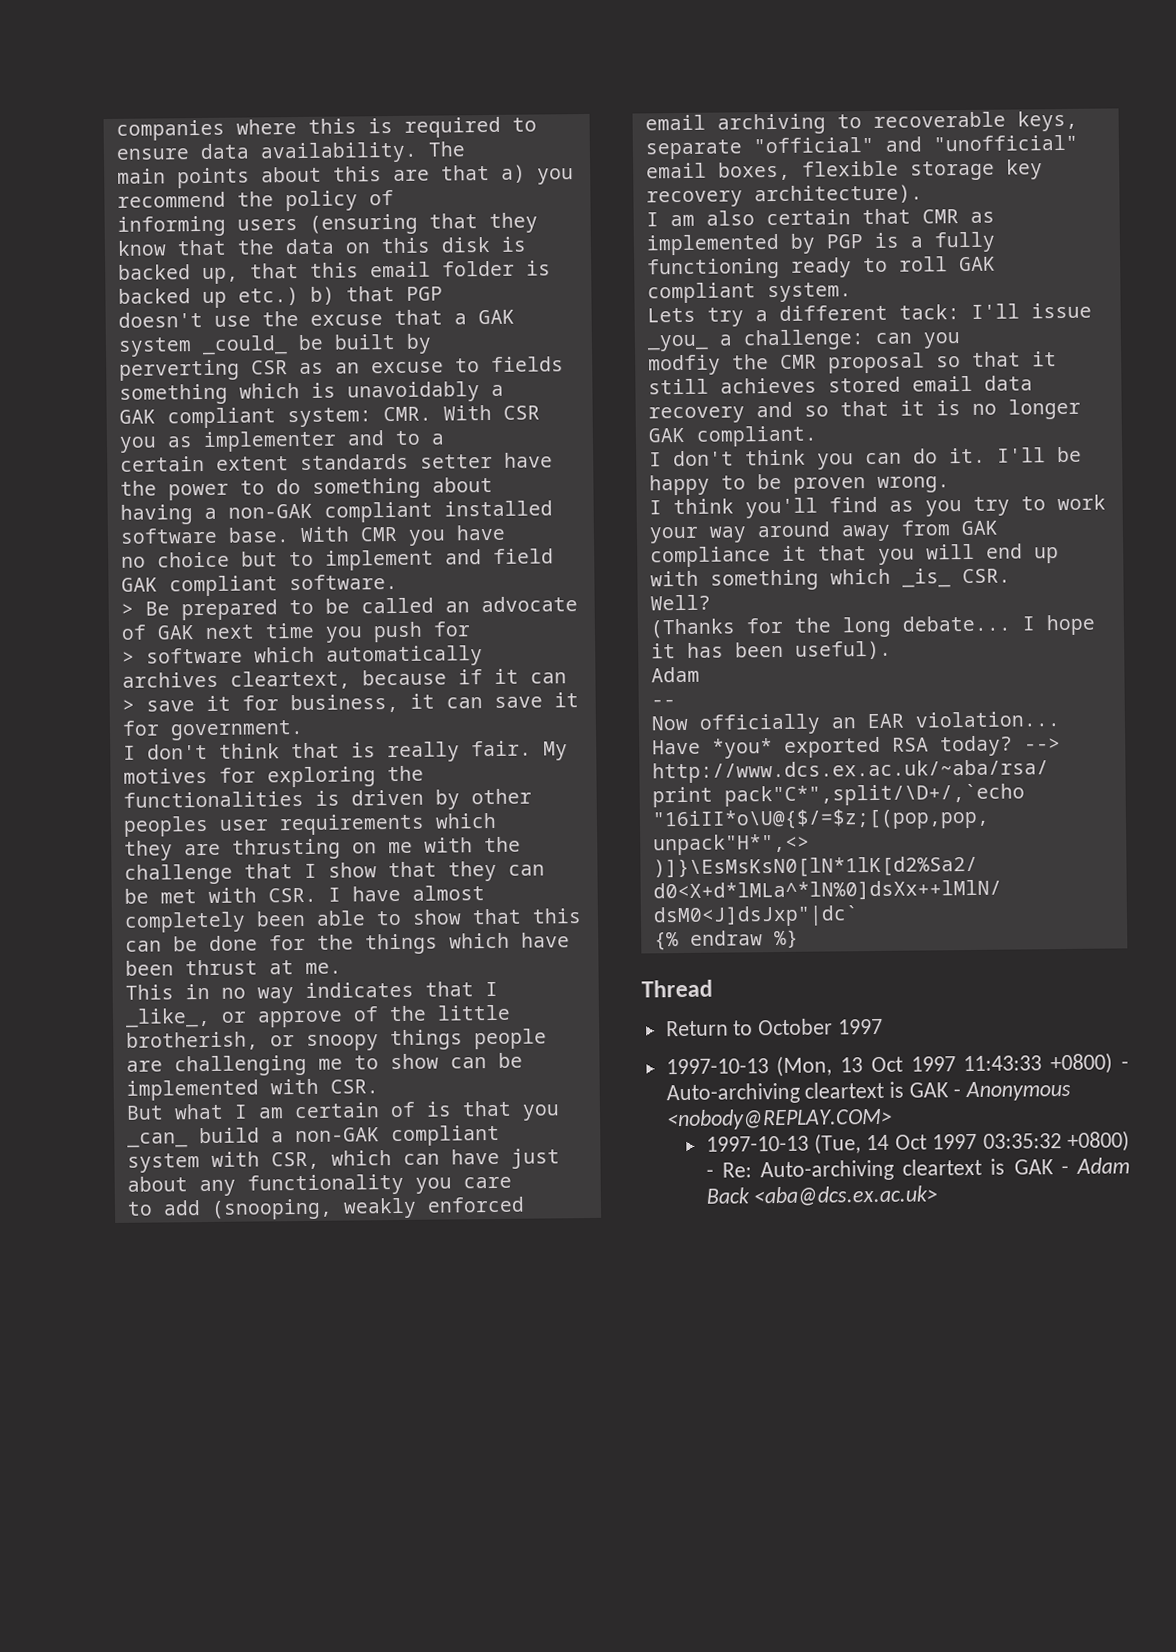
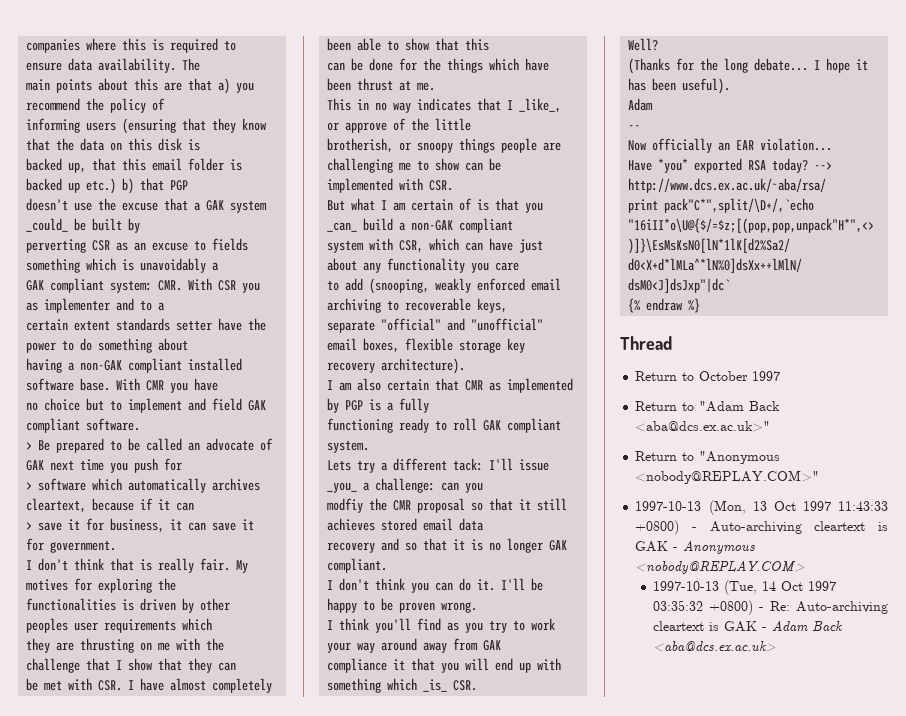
+ Return to "Adam Back <aba@dcs.ex.ac.uk>"
+ Return to "Anonymous <nobody@REPLAY.COM>"

